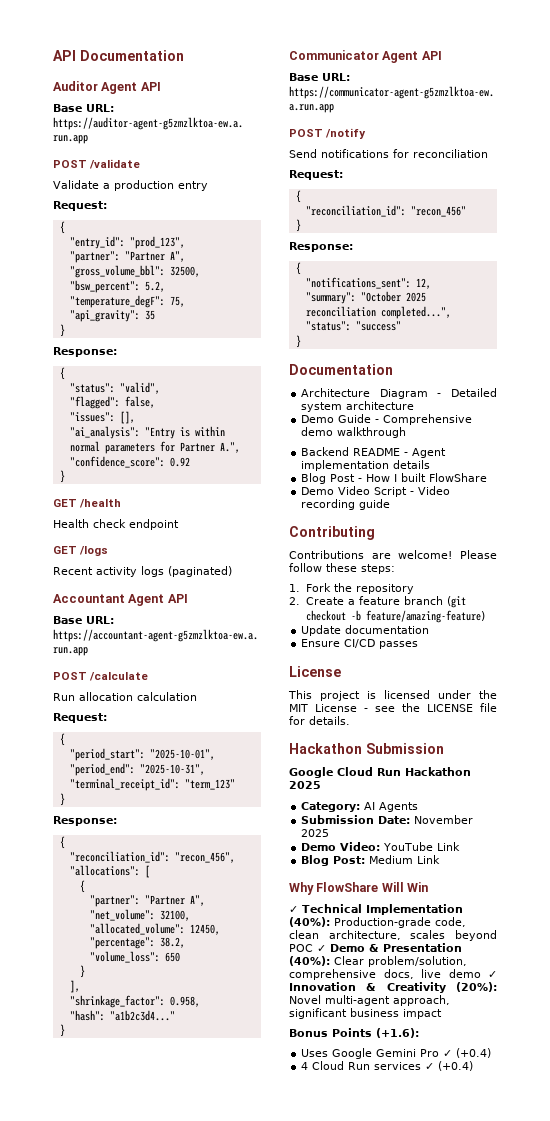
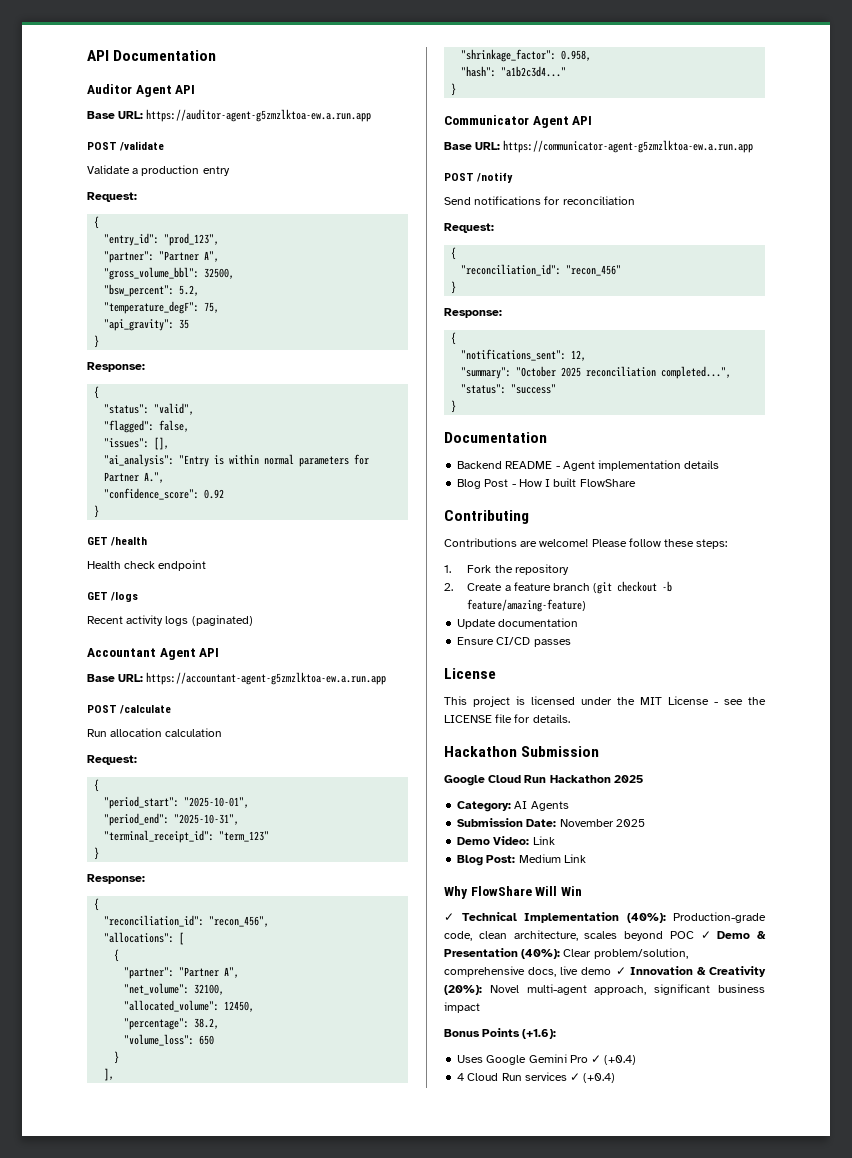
- Architecture Diagram - Detailed system architecture
- Demo Guide - Comprehensive demo walkthrough
- Demo Video Script - Video recording guide
- Demo Video: YouTube Link
+ Demo Video: Link

